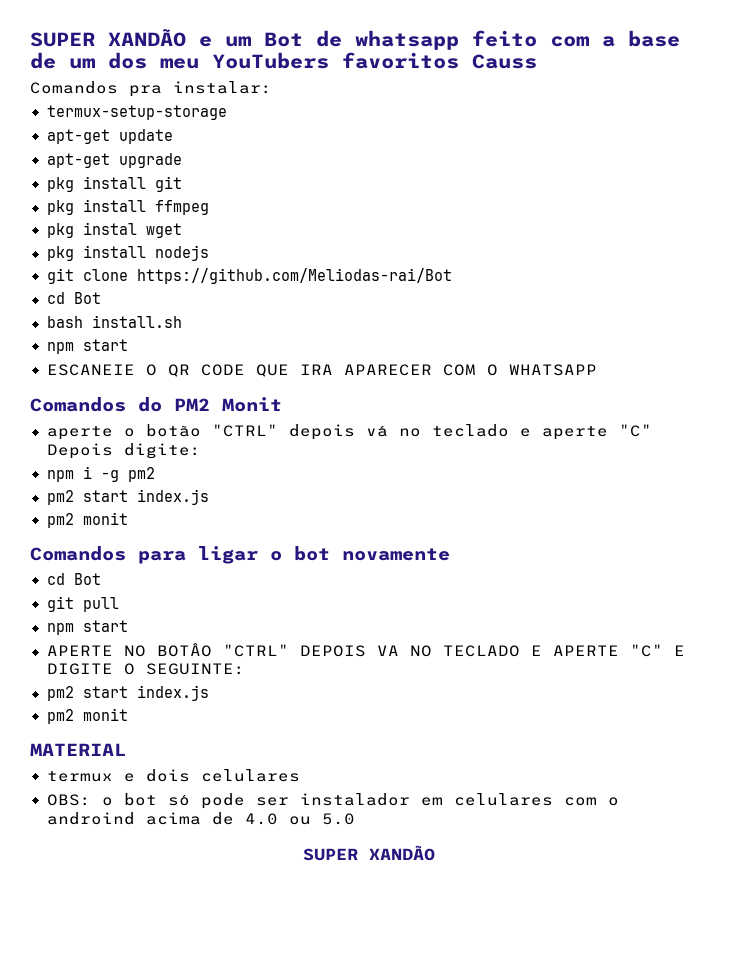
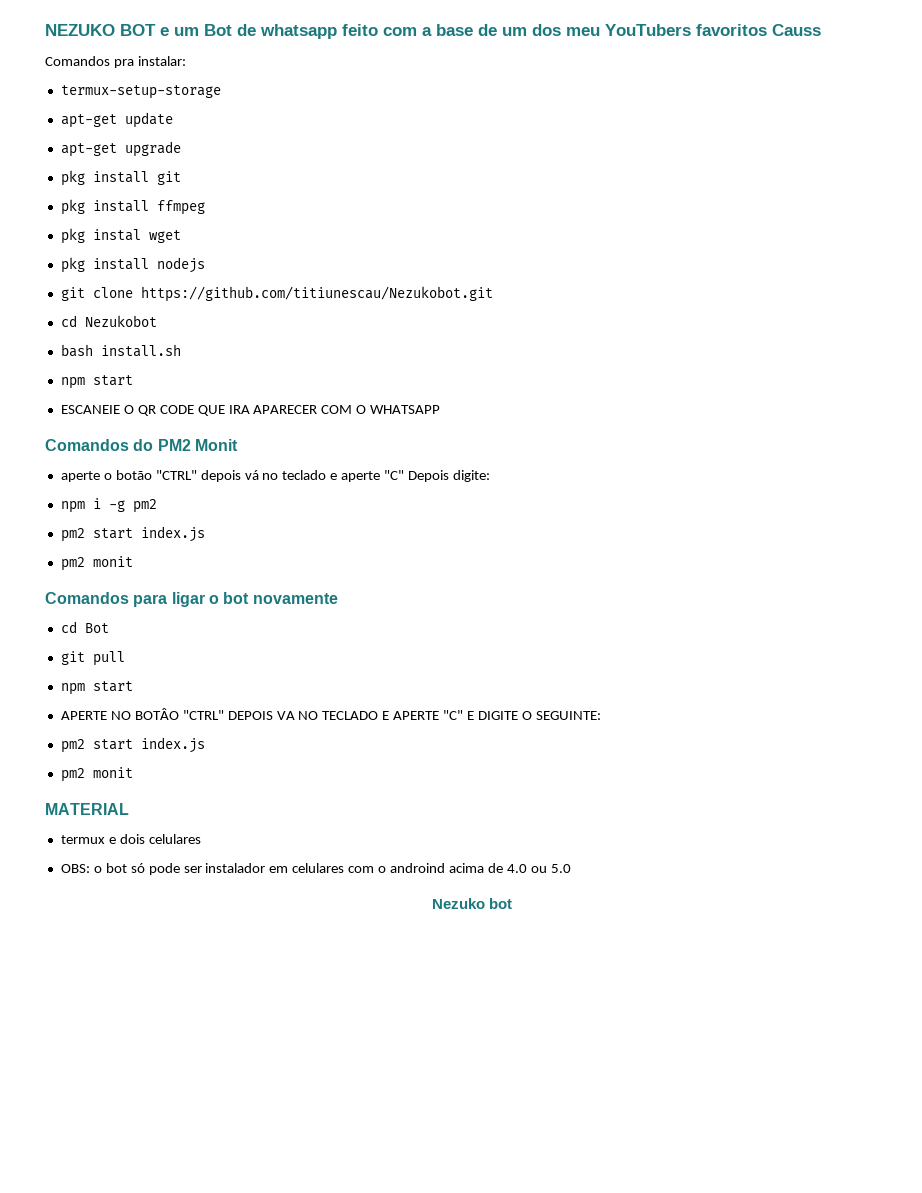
- SUPER XANDÃO e um Bot de whatsapp feito com a base de um dos meu YouTubers favoritos Causs
+ NEZUKO BOT e um Bot de whatsapp feito com a base de um dos meu YouTubers favoritos Causs
- git clone https://github.com/Meliodas-rai/Bot
- cd Bot
+ git clone https://github.com/titiunescau/Nezukobot.git
+ cd Nezukobot
  OBS: o bot só pode ser instalador em celulares com o androind acima de 4.0 ou 5.0
- SUPER XANDÃO
+ Nezuko bot

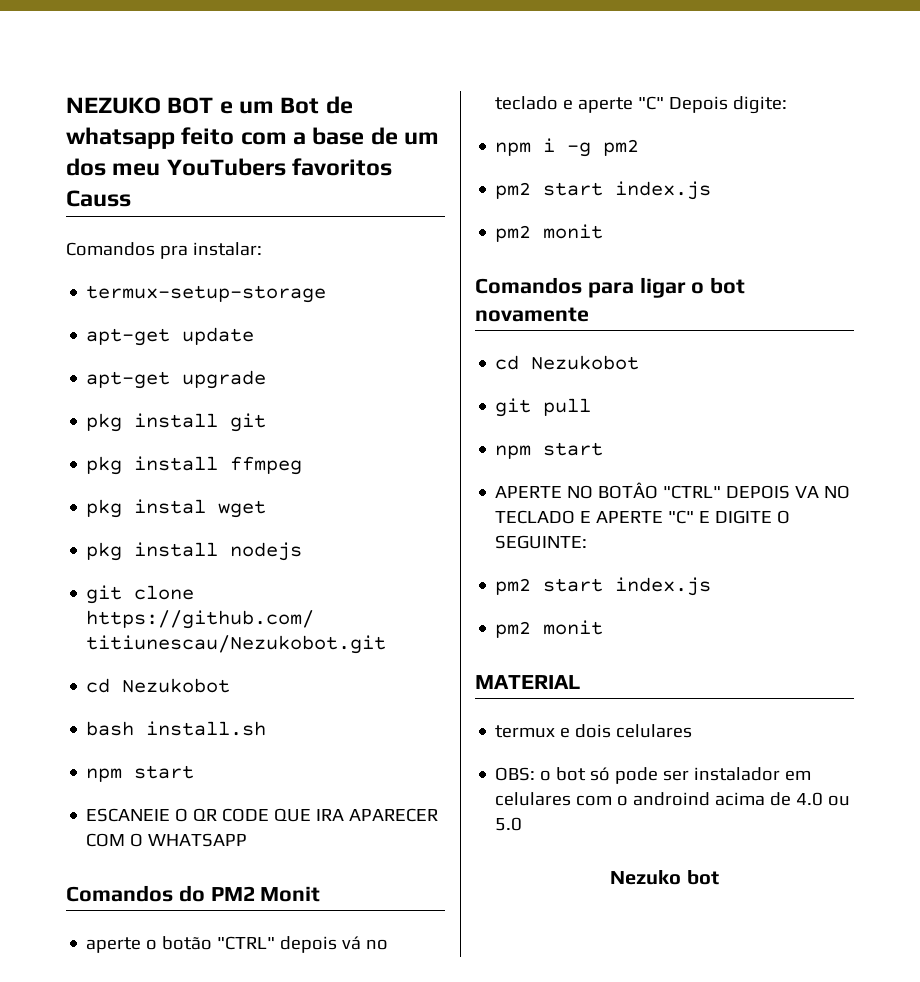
  Comandos para ligar o bot novamente
- cd Bot
+ cd Nezukobot

